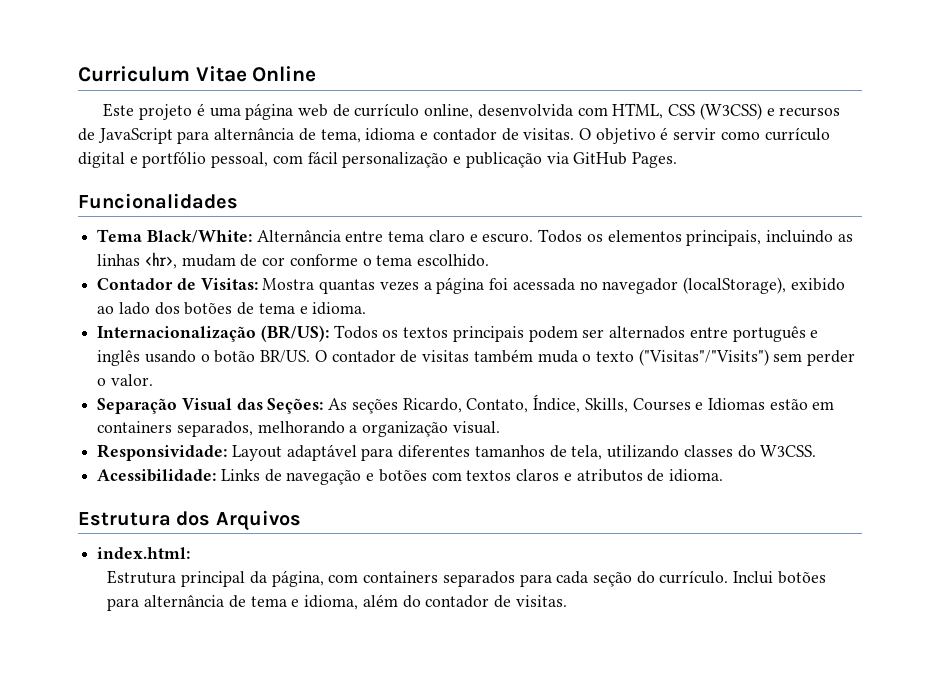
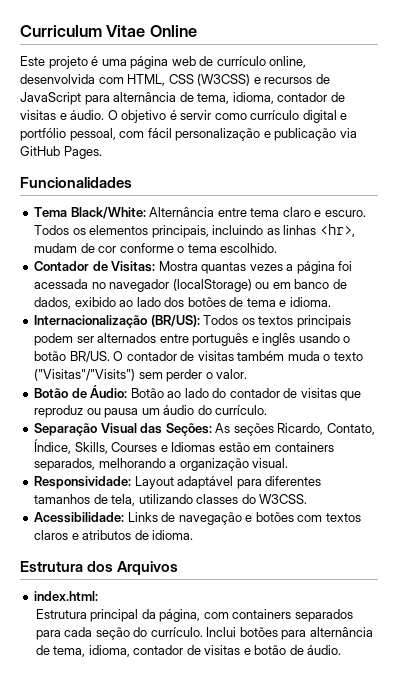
- Este projeto é uma página web de currículo online, desenvolvida com HTML, CSS (W3CSS) e recursos de JavaScript para alternância de tema, idioma e contador de visitas.
+ Este projeto é uma página web de currículo online, desenvolvida com HTML, CSS (W3CSS) e recursos de JavaScript para alternância de tema, idioma, contador de visitas e áudio.
- Contador de Visitas: Mostra quantas vezes a página foi acessada no navegador (localStorage), exibido ao lado dos botões de tema e idioma.
+ Contador de Visitas: Mostra quantas vezes a página foi acessada no navegador (localStorage) ou em banco de dados, exibido ao lado dos botões de tema e idioma.
+ Botão de Áudio: Botão ao lado do contador de visitas que reproduz ou pausa um áudio do currículo.
- Inclui botões para alternância de tema e idioma, além do contador de visitas.
+ Inclui botões para alternância de tema, idioma, contador de visitas e botão de áudio.

